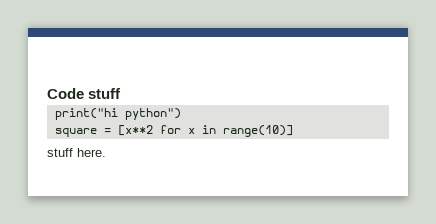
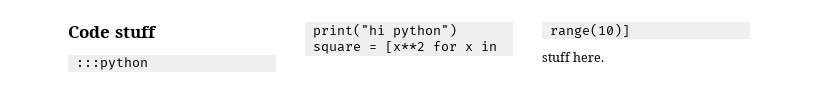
+ :::python

